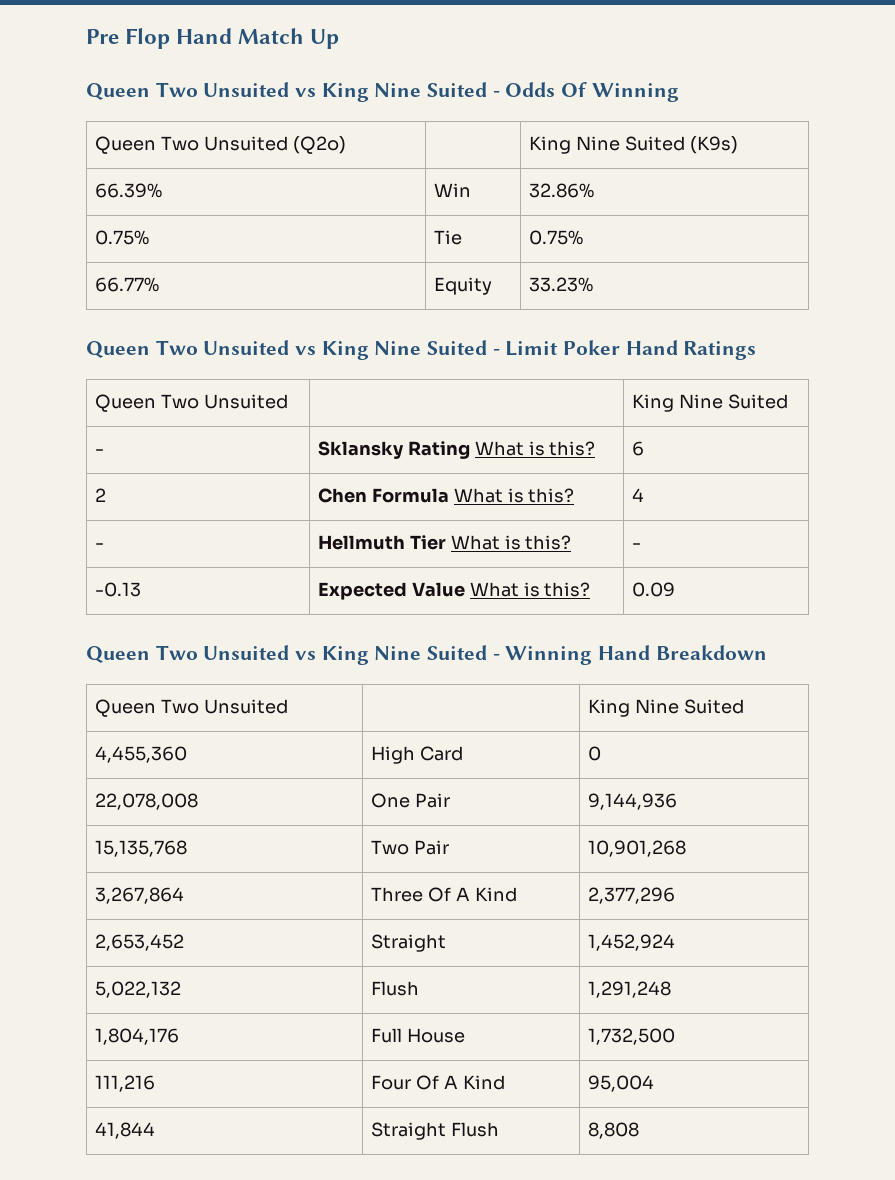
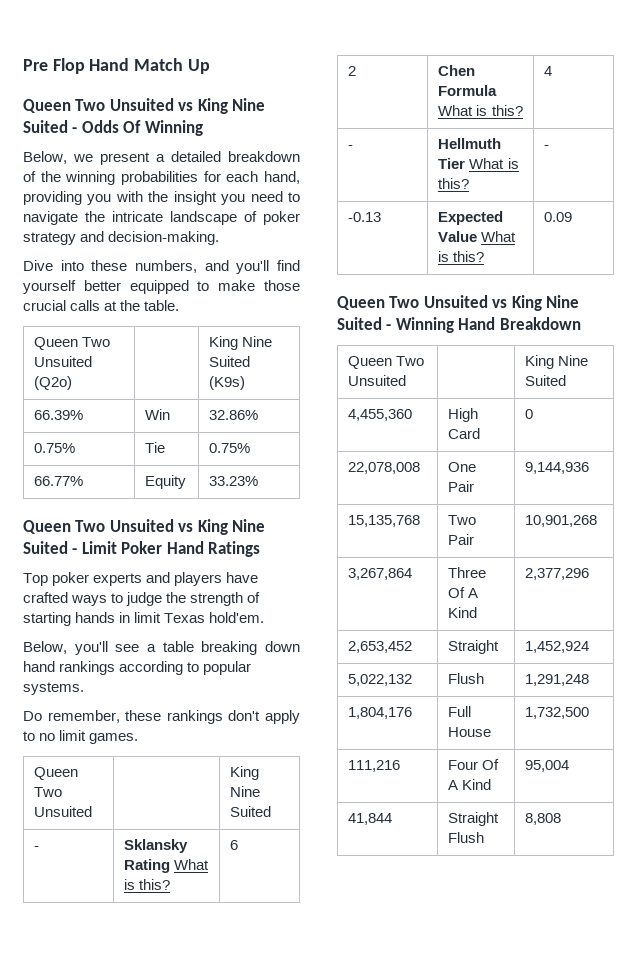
+ Below, we present a detailed breakdown of the winning probabilities for each hand, providing you with the insight you need to navigate the intricate landscape of poker strategy and decision-making.
+ Dive into these numbers, and you'll find yourself better equipped to make those crucial calls at the table.
+ Top poker experts and players have crafted ways to judge the strength of starting hands in limit Texas hold'em.
+ Below, you'll see a table breaking down hand rankings according to popular systems.
+ Do remember, these rankings don't apply to no limit games.

